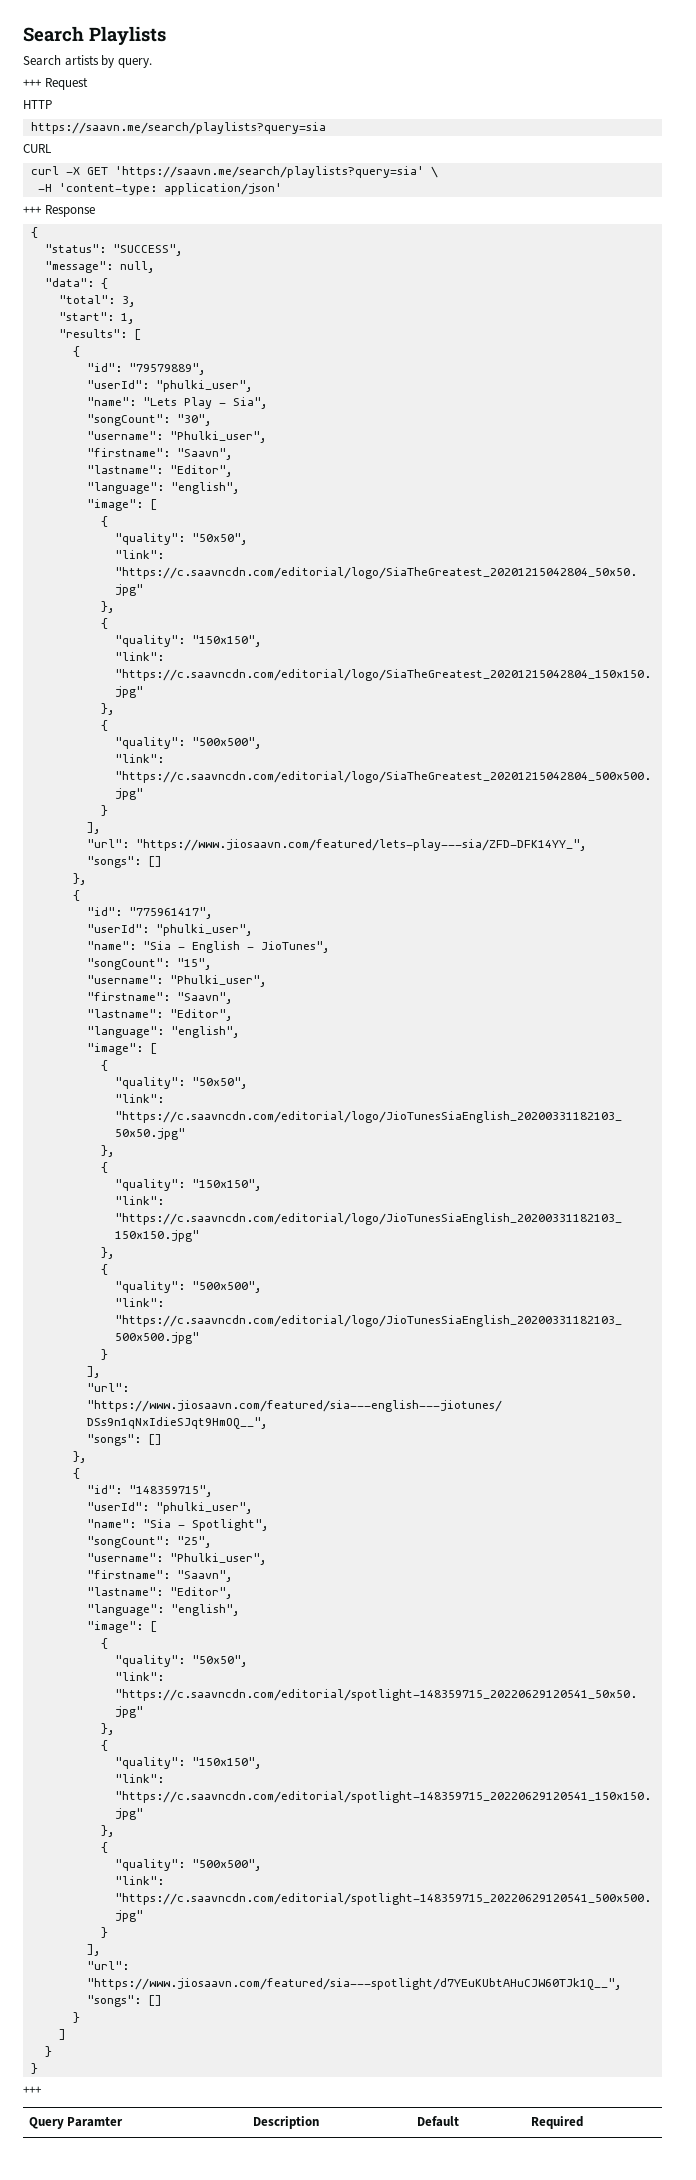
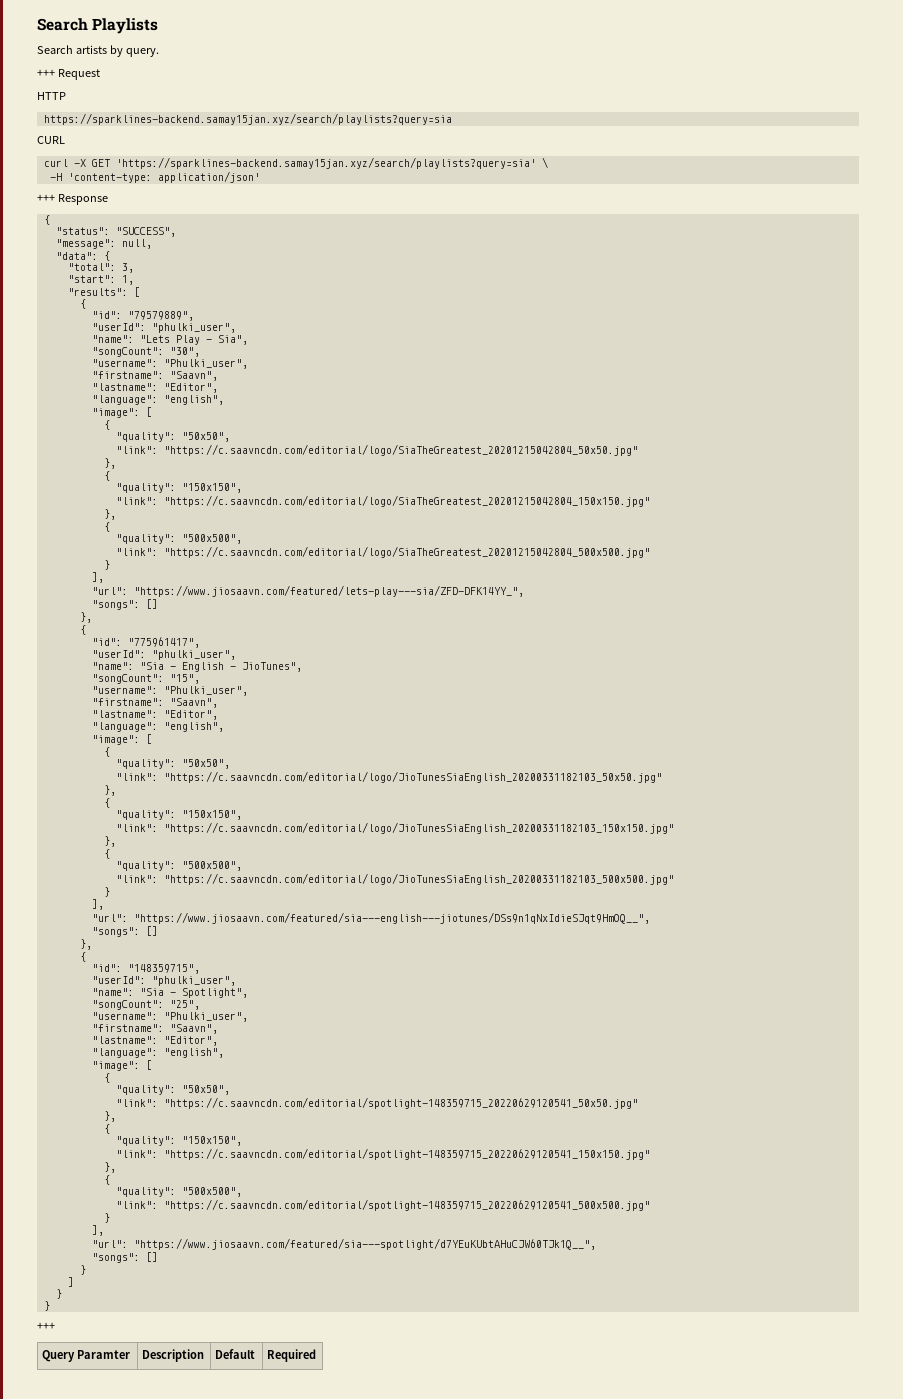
- https://saavn.me/search/playlists?query=sia
+ https://sparklines-backend.samay15jan.xyz/search/playlists?query=sia
- curl -X GET 'https://saavn.me/search/playlists?query=sia' \
+ curl -X GET 'https://sparklines-backend.samay15jan.xyz/search/playlists?query=sia' \

